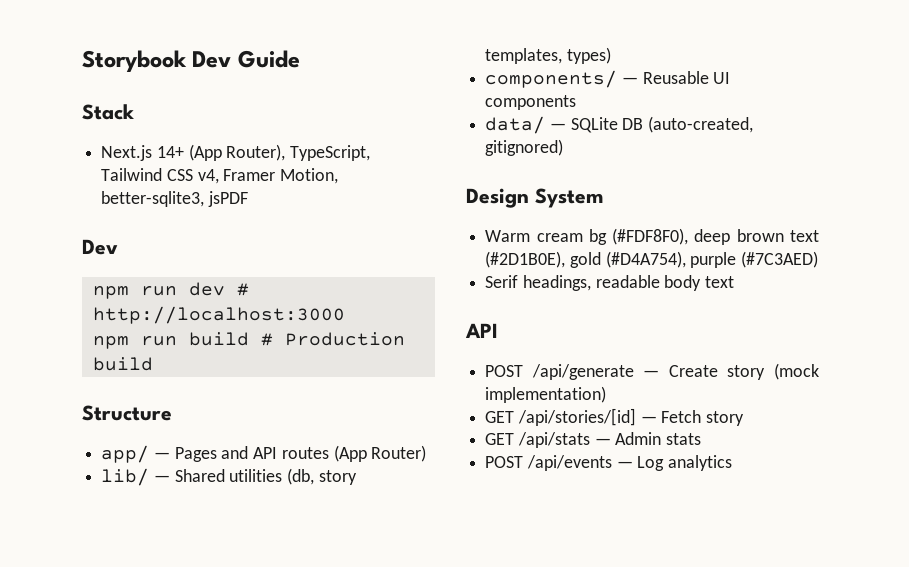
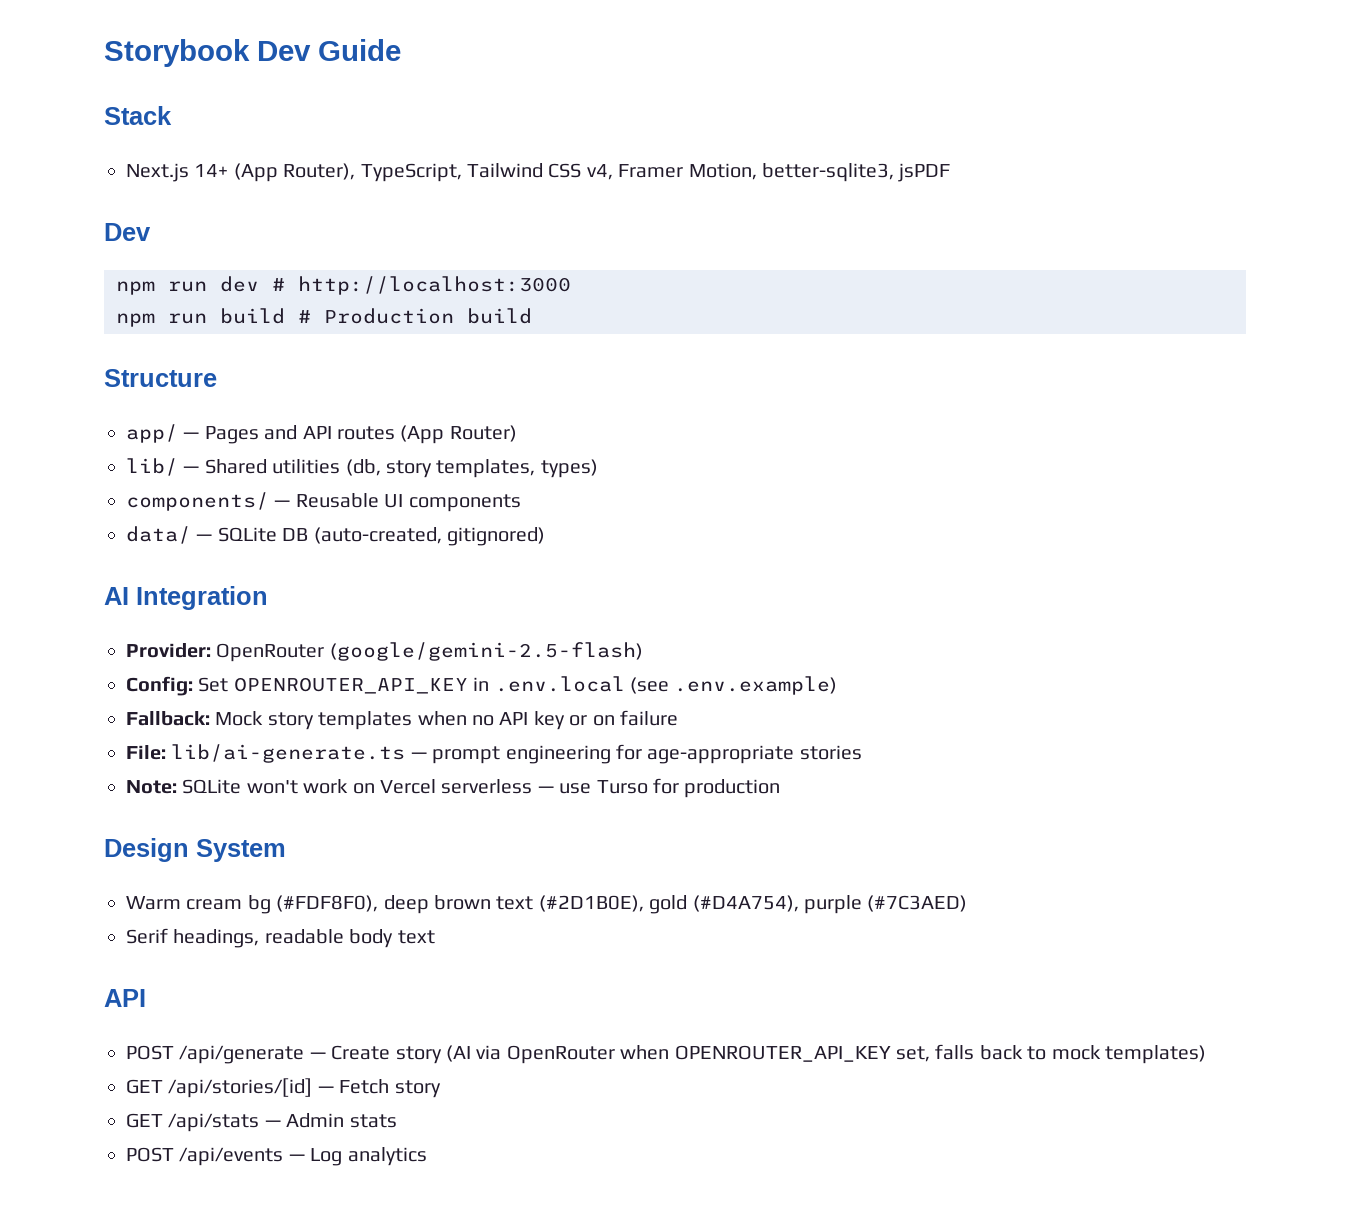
+ AI Integration
+ Provider: OpenRouter (google/gemini-2.5-flash)
+ Config: Set OPENROUTER_API_KEY in .env.local (see .env.example)
+ Fallback: Mock story templates when no API key or on failure
+ File: lib/ai-generate.ts — prompt engineering for age-appropriate stories
+ Note: SQLite won't work on Vercel serverless — use Turso for production
- POST /api/generate — Create story (mock implementation)
+ POST /api/generate — Create story (AI via OpenRouter when OPENROUTER_API_KEY set, falls back to mock templates)

